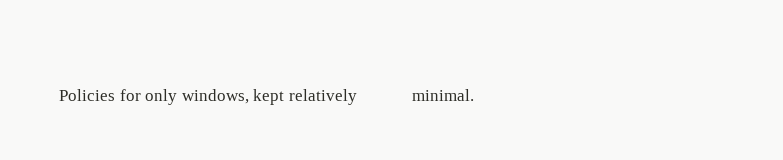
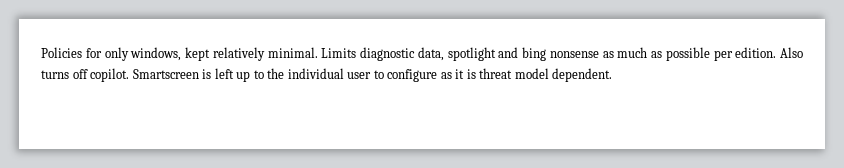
+ Limits diagnostic data, spotlight and bing nonsense as much as possible per edition. Also turns off copilot. Smartscreen is left up to the individual user to configure as it is threat model dependent.

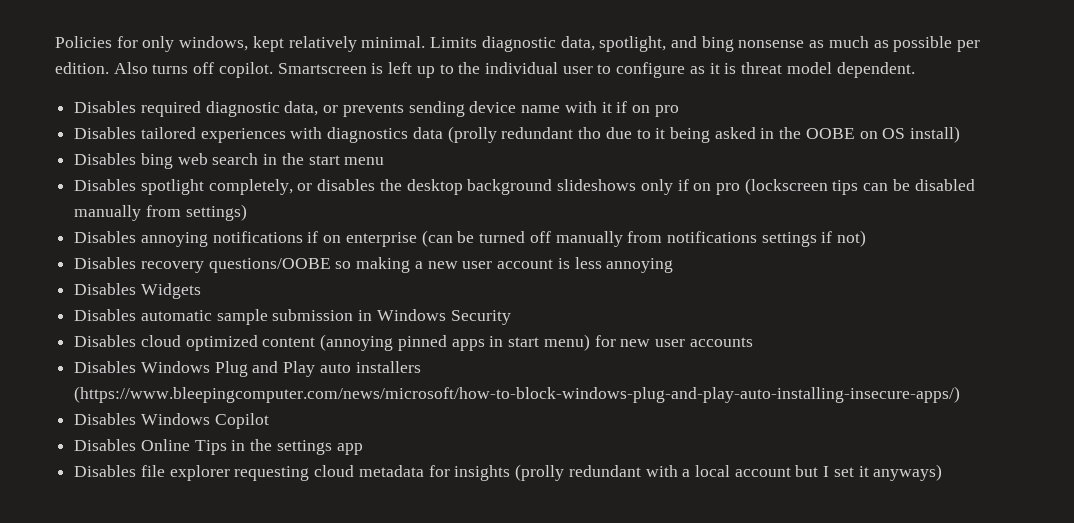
- Limits diagnostic data, spotlight and bing nonsense as much as possible per edition.
+ Limits diagnostic data, spotlight, and bing nonsense as much as possible per edition.
+ Disables required diagnostic data, or prevents sending device name with it if on pro
+ Disables tailored experiences with diagnostics data (prolly redundant tho due to it being asked in the OOBE on OS install)
+ Disables bing web search in the start menu
+ Disables spotlight completely, or disables the desktop background slideshows only if on pro (lockscreen tips can be disabled manually from settings)
+ Disables annoying notifications if on enterprise (can be turned off manually from notifications settings if not)
+ Disables recovery questions/OOBE so making a new user account is less annoying
+ Disables Widgets
+ Disables automatic sample submission in Windows Security
+ Disables cloud optimized content (annoying pinned apps in start menu) for new user accounts
+ Disables Windows Plug and Play auto installers (https://www.bleepingcomputer.com/news/microsoft/how-to-block-windows-plug-and-play-auto-installing-insecure-apps/)
+ Disables Windows Copilot
+ Disables Online Tips in the settings app
+ Disables file explorer requesting cloud metadata for insights (prolly redundant with a local account but I set it anyways)

